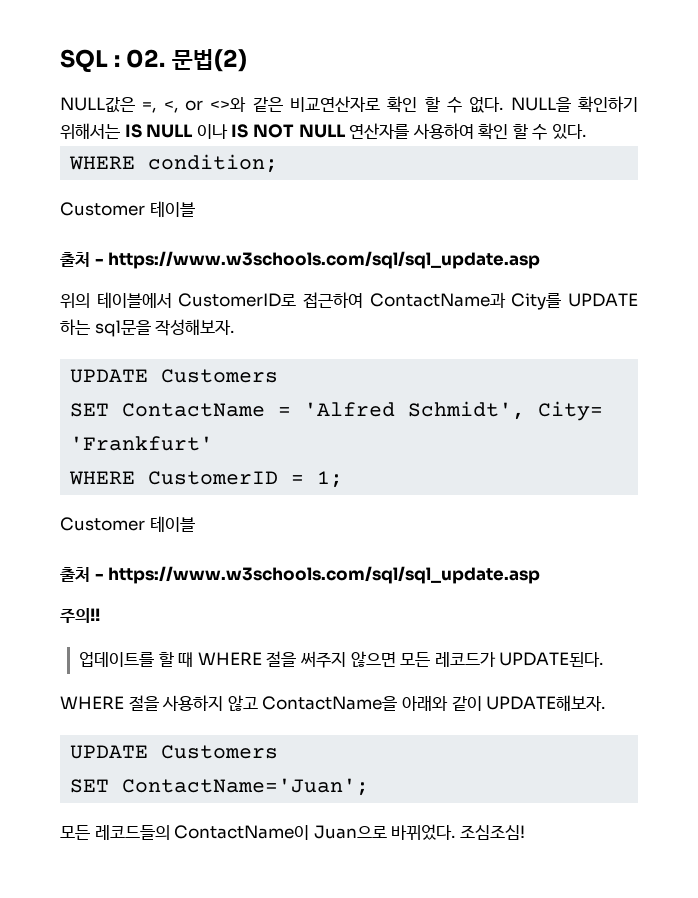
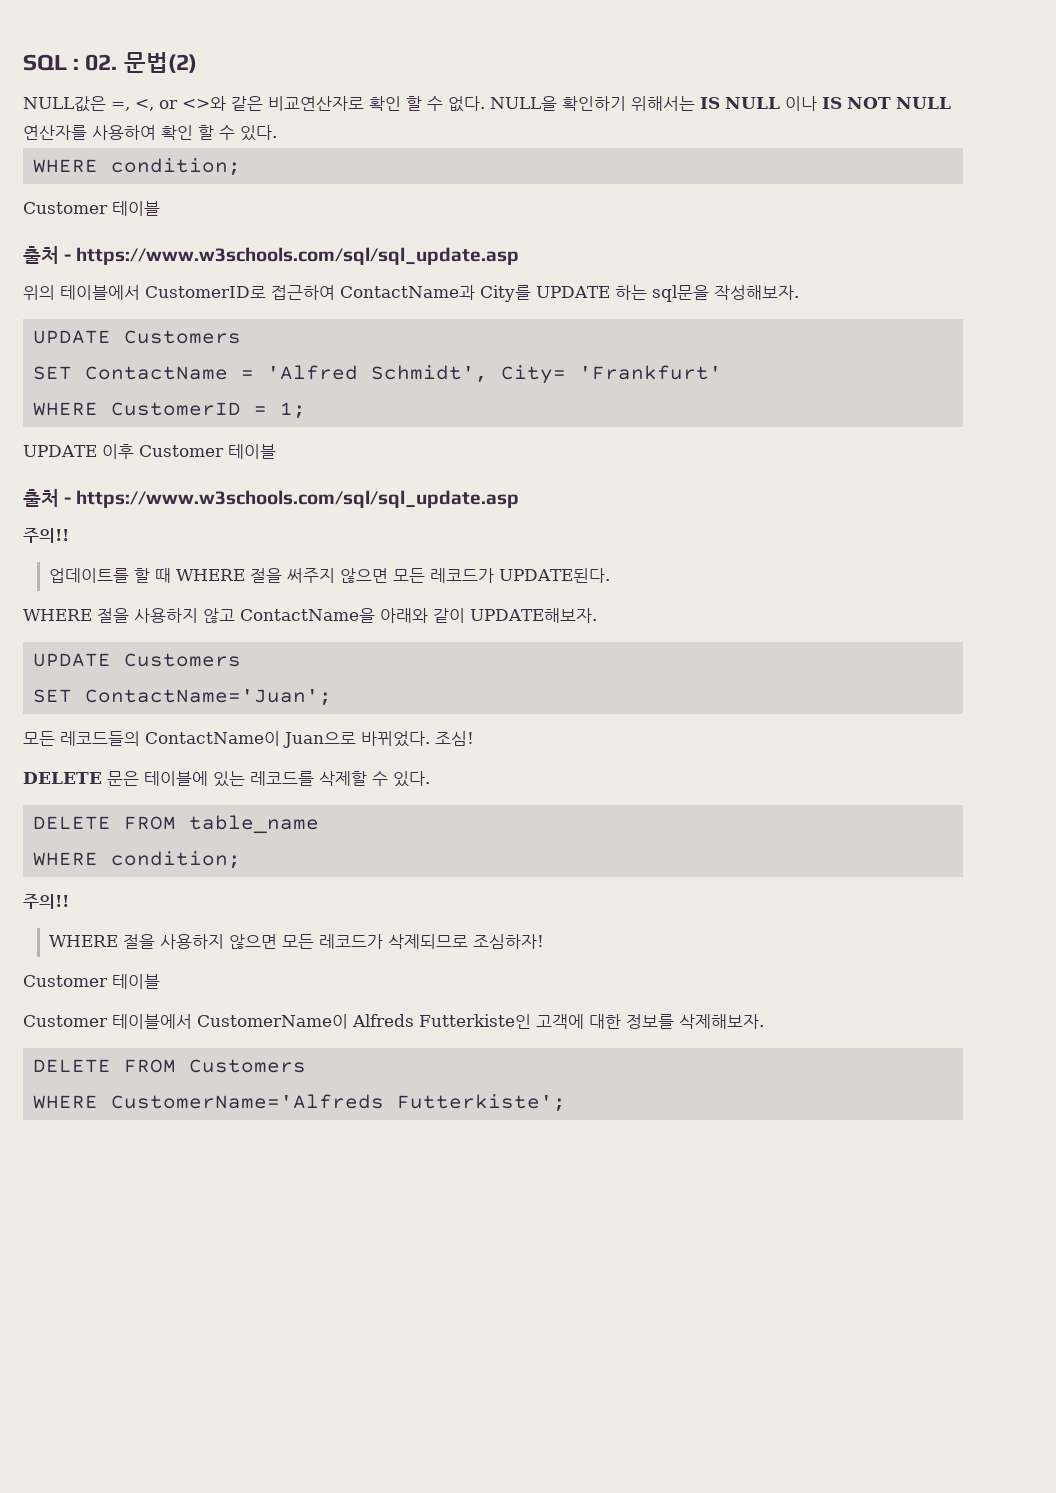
  WHERE CustomerID = 1;
- Customer 테이블
+ UPDATE 이후 Customer 테이블
- 조심조심!
+ 조심!
+ DELETE 문은 테이블에 있는 레코드를 삭제할 수 있다.
+ DELETE FROM table_name
+ WHERE condition;
+ 주의!!
+ WHERE 절을 사용하지 않으면 모든 레코드가 삭제되므로 조심하자!
+ Customer 테이블
+ Customer 테이블에서 CustomerName이 Alfreds Futterkiste인 고객에 대한 정보를 삭제해보자.
+ DELETE FROM Customers
+ WHERE CustomerName='Alfreds Futterkiste';

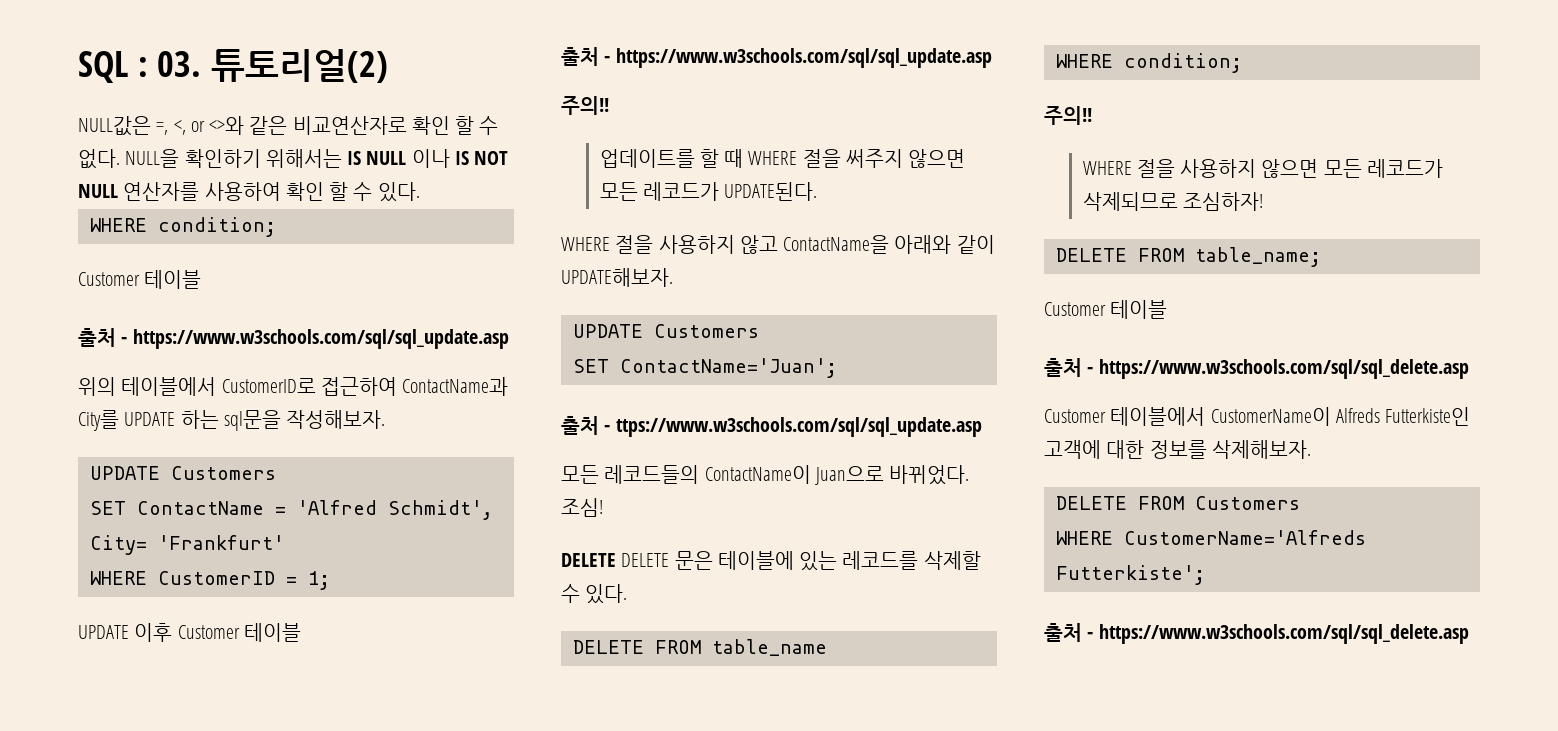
- SQL : 02. 문법(2)
+ SQL : 03. 튜토리얼(2)
+ 출처 - ttps://www.w3schools.com/sql/sql_update.asp
- DELETE 문은 테이블에 있는 레코드를 삭제할 수 있다.
+ DELETE DELETE 문은 테이블에 있는 레코드를 삭제할 수 있다.
  WHERE 절을 사용하지 않으면 모든 레코드가 삭제되므로 조심하자!
+ DELETE FROM table_name;
  Customer 테이블
+ 출처 - https://www.w3schools.com/sql/sql_delete.asp
  WHERE CustomerName='Alfreds Futterkiste';
+ 출처 - https://www.w3schools.com/sql/sql_delete.asp

